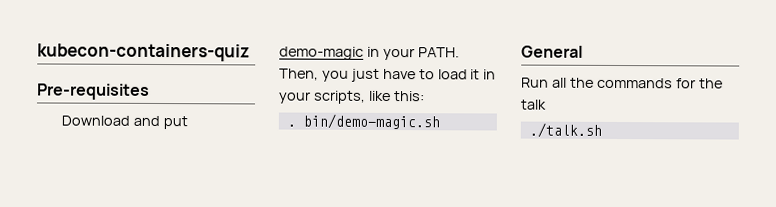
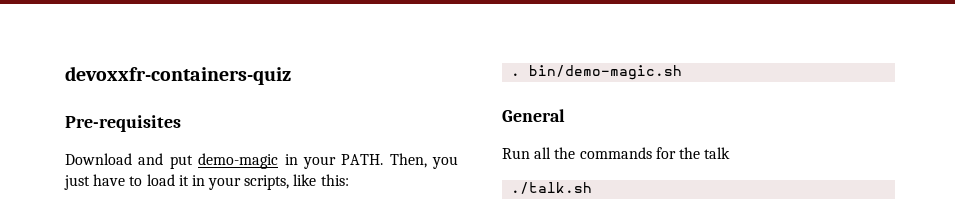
- kubecon-containers-quiz
+ devoxxfr-containers-quiz

